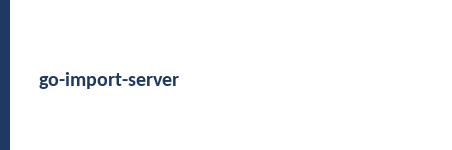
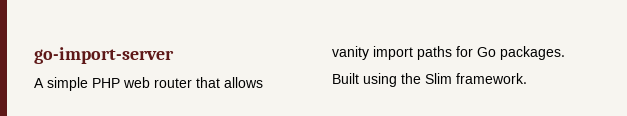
+ A simple PHP web router that allows vanity import paths for Go packages.
+ Built using the Slim framework.

